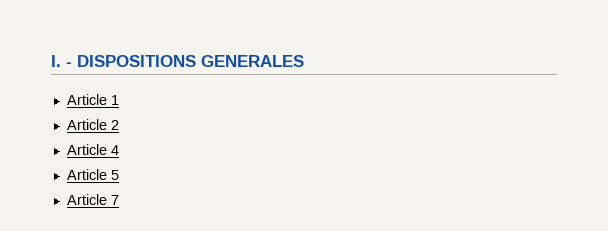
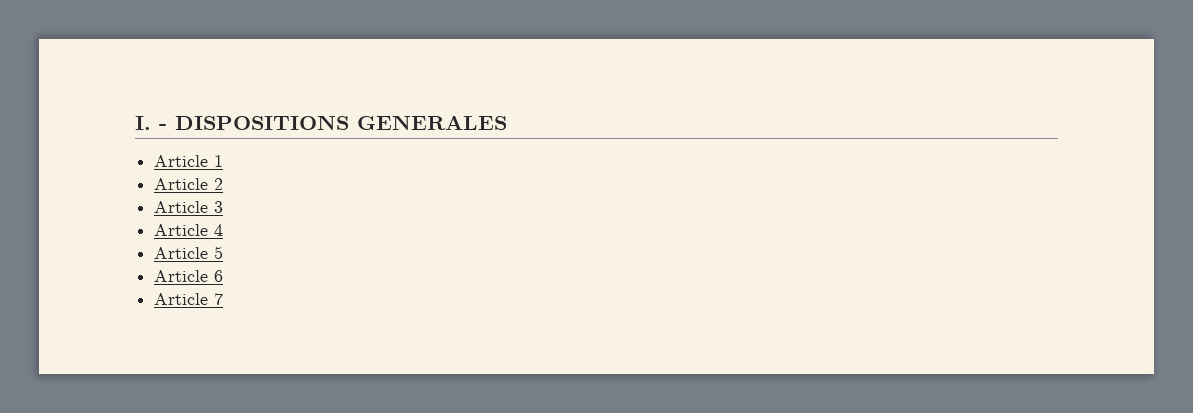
+ Article 3
+ Article 6

